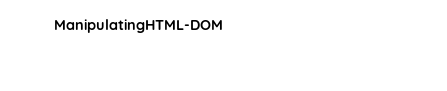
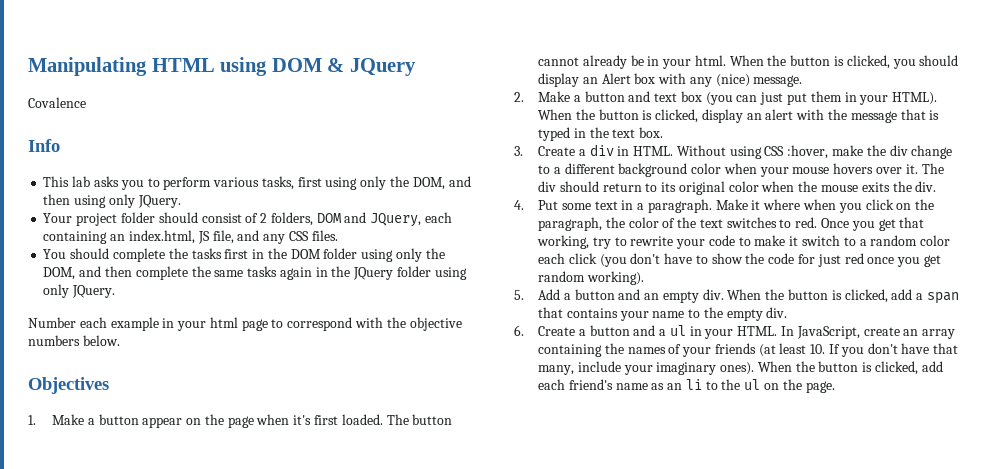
- ManipulatingHTML-DOM
+ Manipulating HTML using DOM & JQuery
+ Covalence
+ Info
+ This lab asks you to perform various tasks, first using only the DOM, and then using only JQuery.
+ Your project folder should consist of 2 folders, DOM and JQuery, each containing an index.html, JS file, and any CSS files.
+ You should complete the tasks first in the DOM folder using only the DOM, and then complete the same tasks again in the JQuery folder using only JQuery.
+ Number each example in your html page to correspond with the objective numbers below.
+ Objectives
+ 1. Make a button appear on the page when it's first loaded. The button cannot already be in your html. When the button is clicked, you should display an Alert box with any (nice) message.
+ 2. Make a button and text box (you can just put them in your HTML). When the button is clicked, display an alert with the message that is typed in the text box.
+ 3. Create a div in HTML. Without using CSS :hover, make the div change to a different background color when your mouse hovers over it. The div should return to its original color when the mouse exits the div.
+ 4. Put some text in a paragraph. Make it where when you click on the paragraph, the color of the text switches to red. Once you get that working, try to rewrite your code to make it switch to a random color each click (you don't have to show the code for just red once you get random working).
+ 5. Add a button and an empty div. When the button is clicked, add a span that contains your name to the empty div.
+ 6. Create a button and a ul in your HTML. In JavaScript, create an array containing the names of your friends (at least 10. If you don't have that many, include your imaginary ones). When the button is clicked, add each friend's name as an li to the ul on the page.

